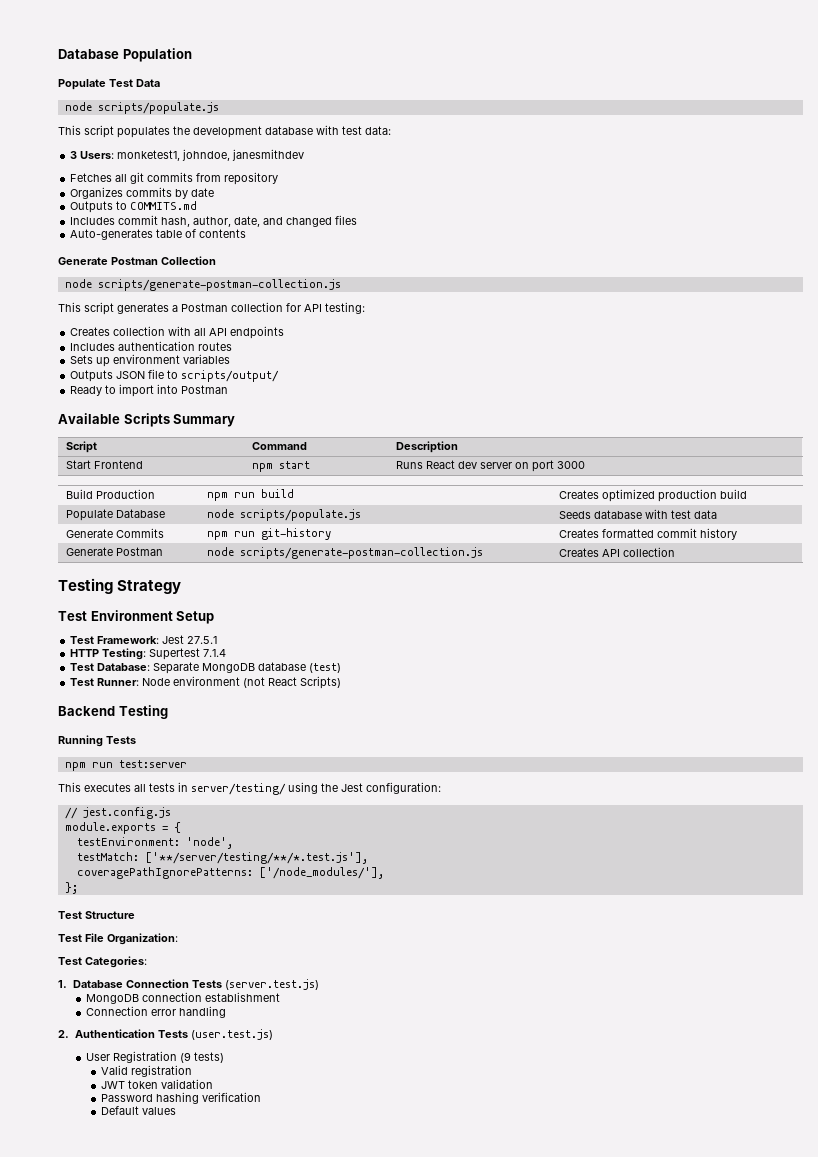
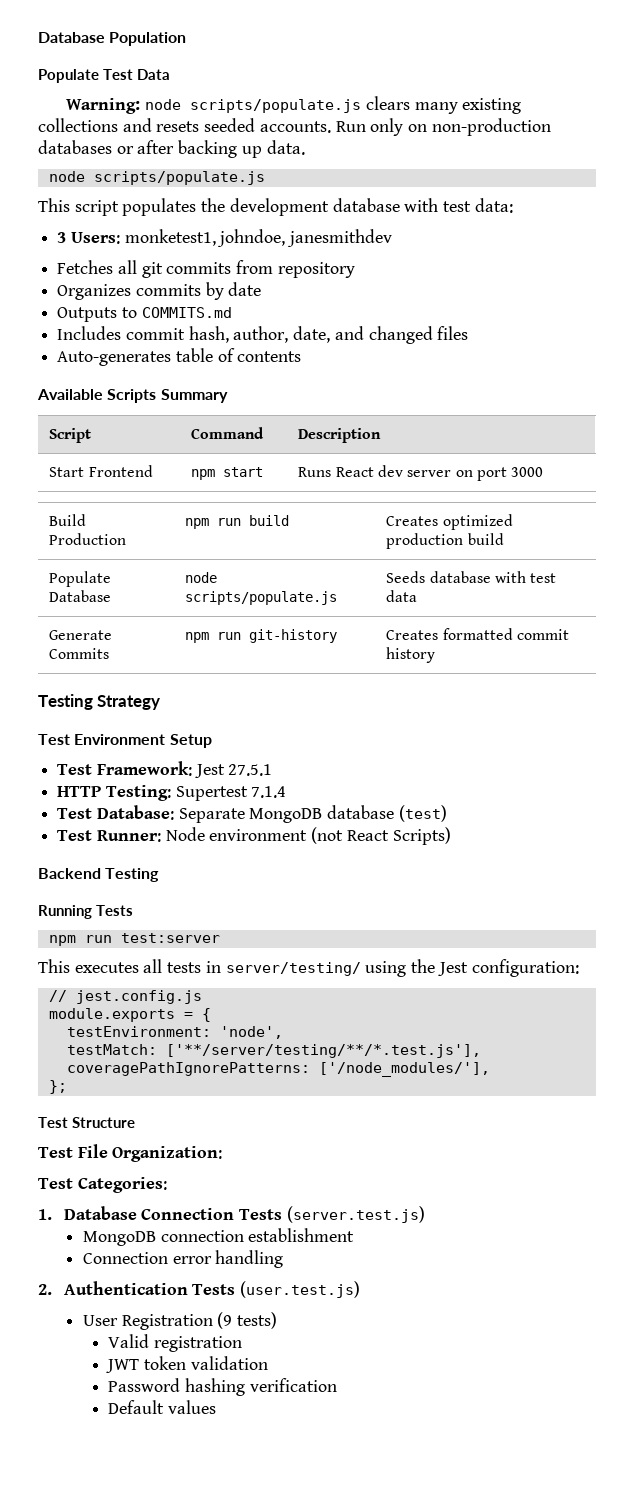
+ Warning: node scripts/populate.js clears many existing collections and resets seeded accounts. Run only on non-production databases or after backing up data.
- Generate Postman Collection
- node scripts/generate-postman-collection.js
- This script generates a Postman collection for API testing:
- Creates collection with all API endpoints
- Includes authentication routes
- Sets up environment variables
- Outputs JSON file to scripts/output/
- Ready to import into Postman
- Generate Postman | node scripts/generate-postman-collection.js | Creates API collection

